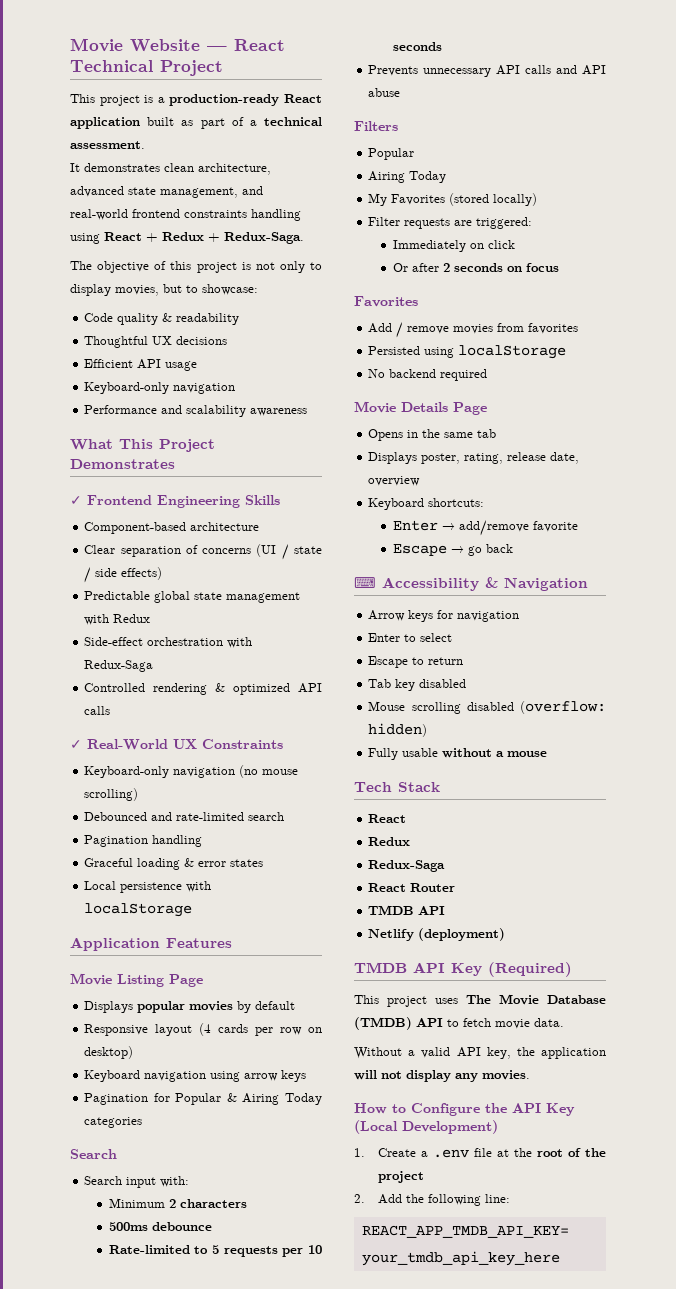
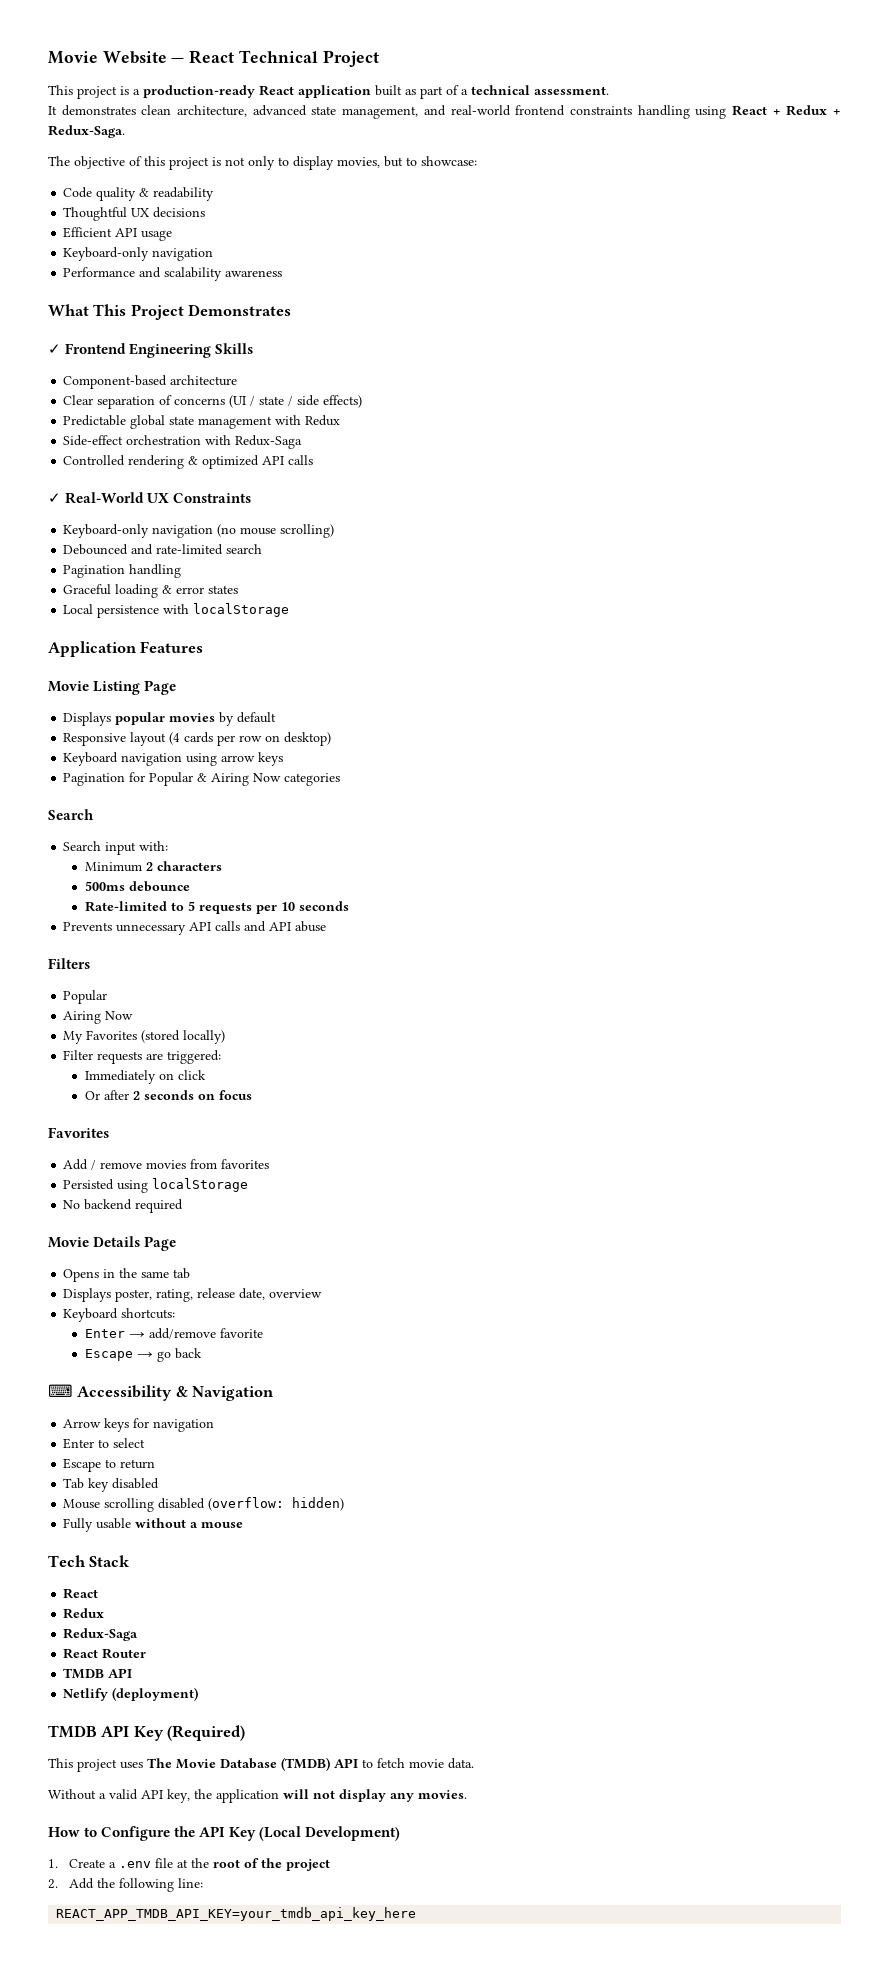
- Pagination for Popular & Airing Today categories
+ Pagination for Popular & Airing Now categories
  Filters
  Popular
- Airing Today
+ Airing Now

